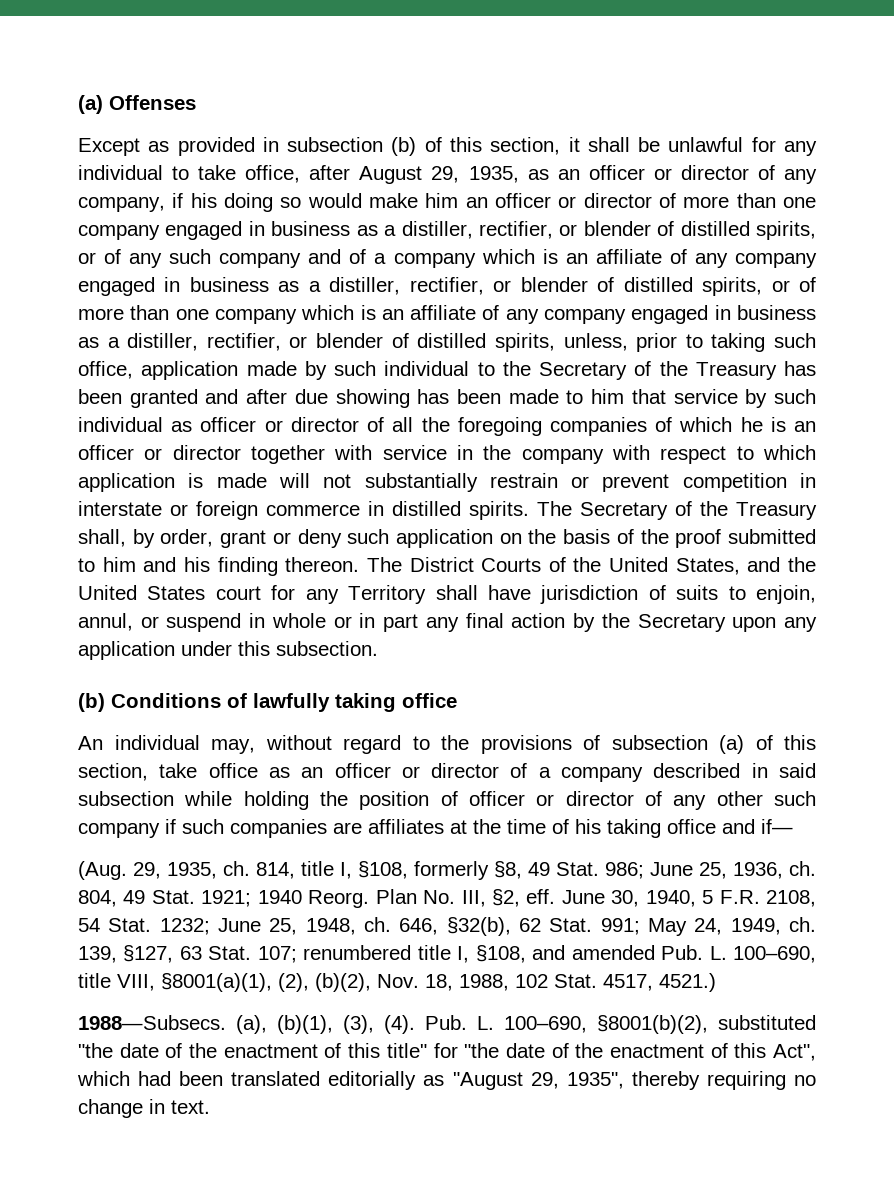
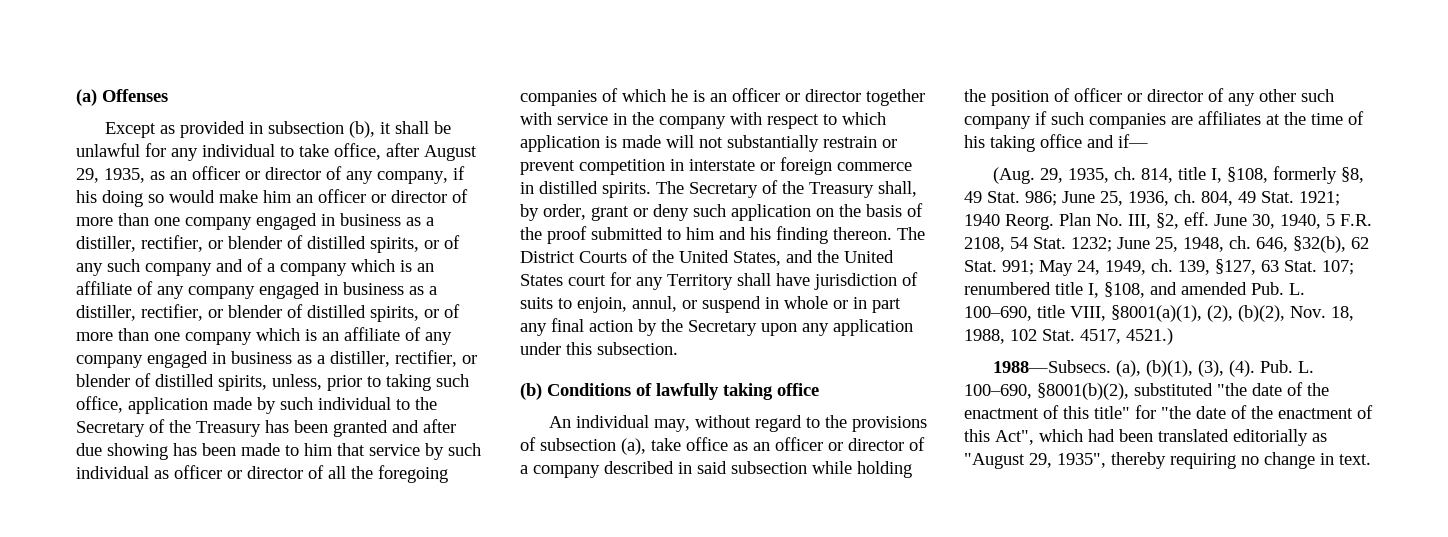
- Except as provided in subsection (b) of this section, it shall be unlawful for any individual to take office, after August 29, 1935, as an officer or director of any company, if his doing so would make him an officer or director of more than one company engaged in business as a distiller, rectifier, or blender of distilled spirits, or of any such company and of a company which is an affiliate of any company engaged in business as a distiller, rectifier, or blender of distilled spirits, or of more than one company which is an affiliate of any company engaged in business as a distiller, rectifier, or blender of distilled spirits, unless, prior to taking such office, application made by such individual to the Secretary of the Treasury has been granted and after due showing has been made to him that service by such individual as officer or director of all the foregoing companies of which he is an officer or director together with service in the company with respect to which application is made will not substantially restrain or prevent competition in interstate or foreign commerce in distilled spirits.
+ Except as provided in subsection (b), it shall be unlawful for any individual to take office, after August 29, 1935, as an officer or director of any company, if his doing so would make him an officer or director of more than one company engaged in business as a distiller, rectifier, or blender of distilled spirits, or of any such company and of a company which is an affiliate of any company engaged in business as a distiller, rectifier, or blender of distilled spirits, or of more than one company which is an affiliate of any company engaged in business as a distiller, rectifier, or blender of distilled spirits, unless, prior to taking such office, application made by such individual to the Secretary of the Treasury has been granted and after due showing has been made to him that service by such individual as officer or director of all the foregoing companies of which he is an officer or director together with service in the company with respect to which application is made will not substantially restrain or prevent competition in interstate or foreign commerce in distilled spirits.
- An individual may, without regard to the provisions of subsection (a) of this section, take office as an officer or director of a company described in said subsection while holding the position of officer or director of any other such company if such companies are affiliates at the time of his taking office and if—
+ An individual may, without regard to the provisions of subsection (a), take office as an officer or director of a company described in said subsection while holding the position of officer or director of any other such company if such companies are affiliates at the time of his taking office and if—

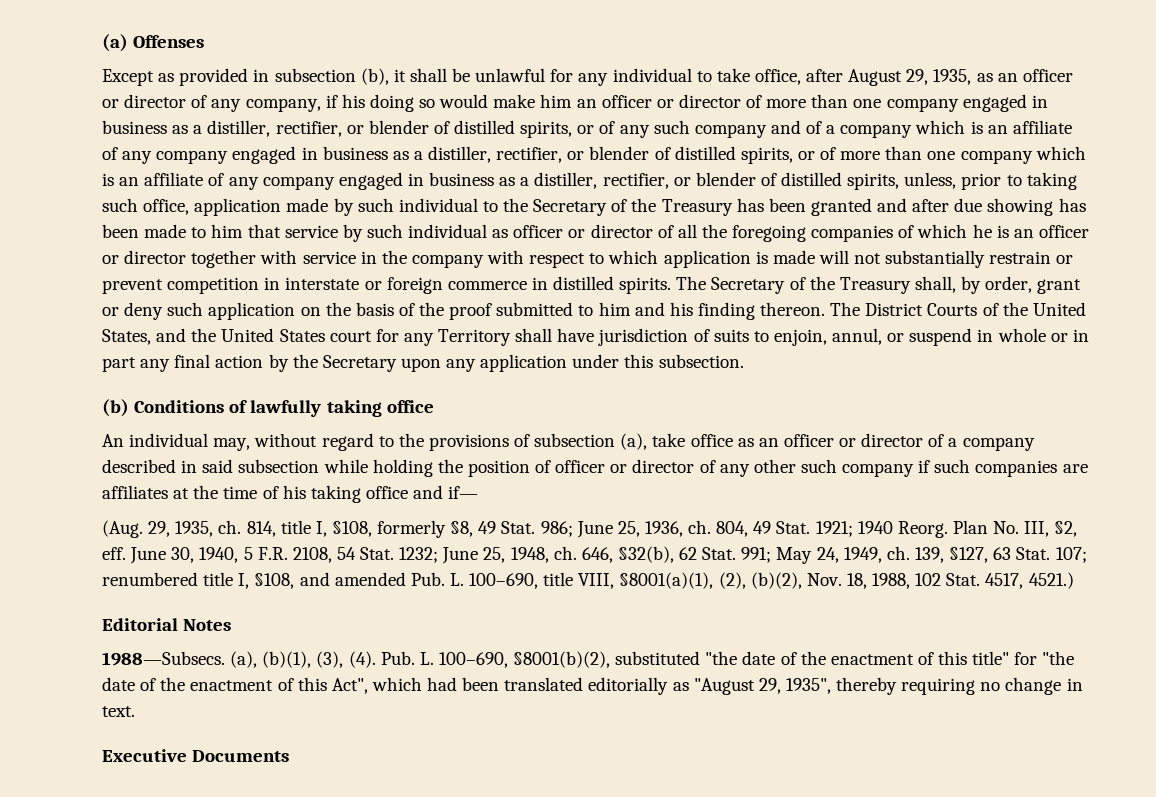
+ Editorial Notes
+ Executive Documents

